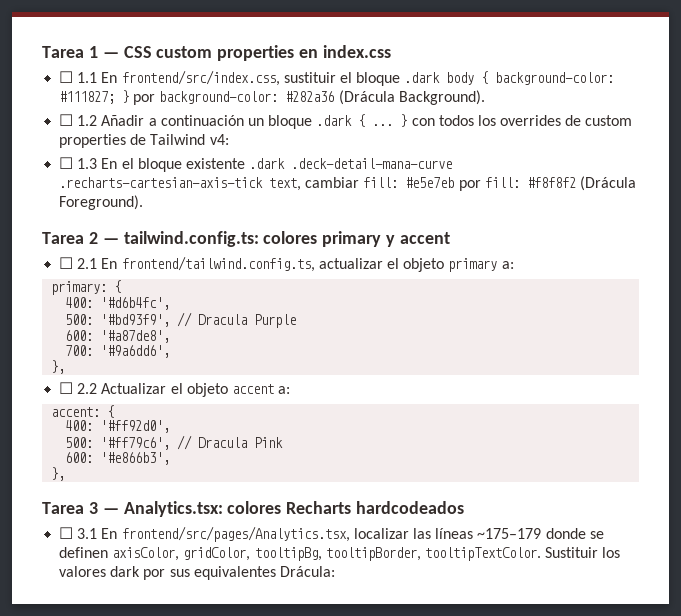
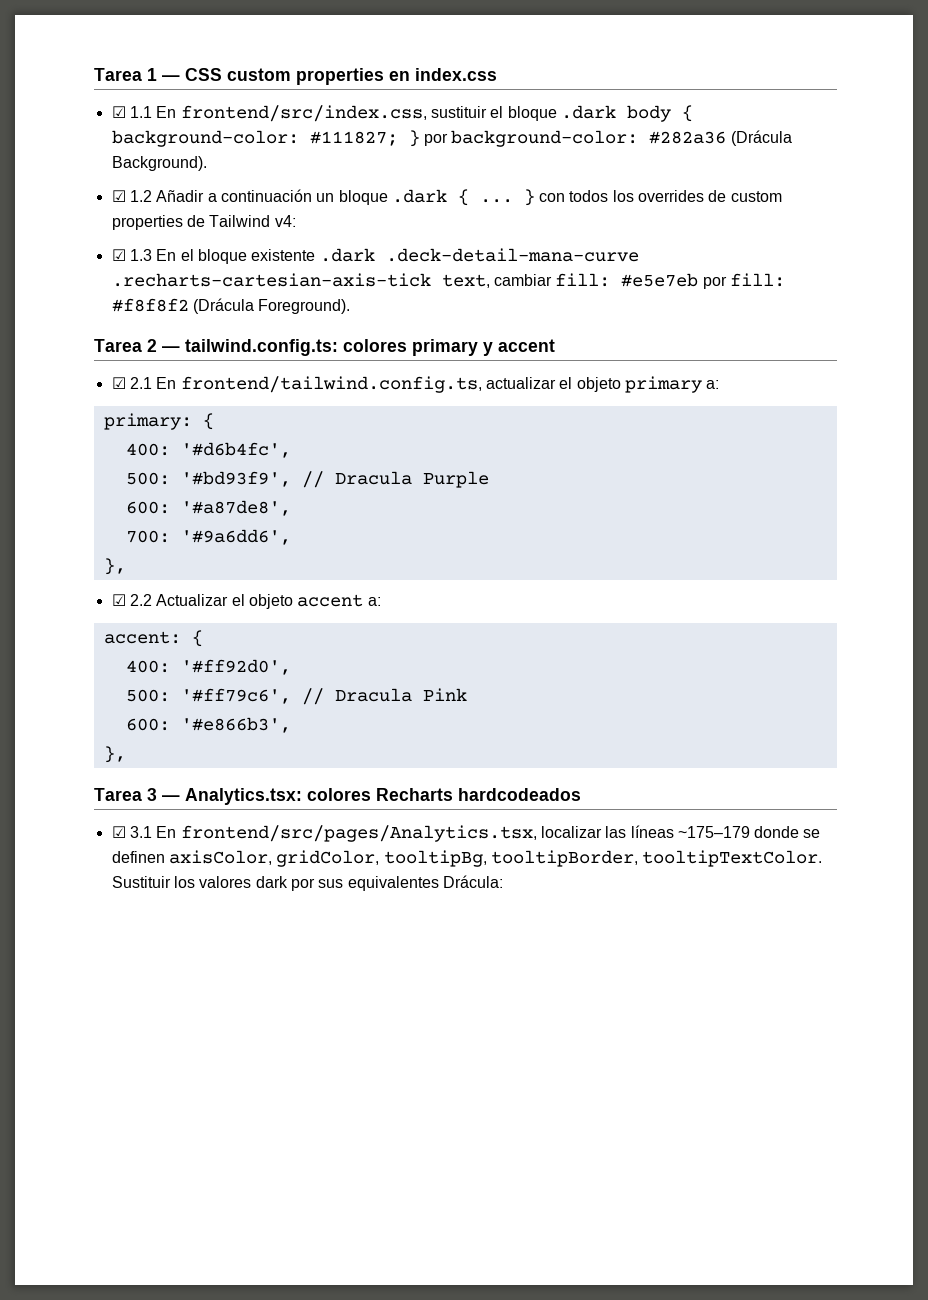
- ☐ 1.1 En frontend/src/index.css, sustituir el bloque .dark body { background-color: #111827; } por background-color: #282a36 (Drácula Background).
+ ☑ 1.1 En frontend/src/index.css, sustituir el bloque .dark body { background-color: #111827; } por background-color: #282a36 (Drácula Background).
- ☐ 1.2 Añadir a continuación un bloque .dark { ...
+ ☑ 1.2 Añadir a continuación un bloque .dark { ...
- ☐ 1.3 En el bloque existente .dark .deck-detail-mana-curve .recharts-cartesian-axis-tick text, cambiar fill: #e5e7eb por fill: #f8f8f2 (Drácula Foreground).
+ ☑ 1.3 En el bloque existente .dark .deck-detail-mana-curve .recharts-cartesian-axis-tick text, cambiar fill: #e5e7eb por fill: #f8f8f2 (Drácula Foreground).
- ☐ 2.1 En frontend/tailwind.config.ts, actualizar el objeto primary a:
+ ☑ 2.1 En frontend/tailwind.config.ts, actualizar el objeto primary a:
- ☐ 2.2 Actualizar el objeto accent a:
+ ☑ 2.2 Actualizar el objeto accent a:
- ☐ 3.1 En frontend/src/pages/Analytics.tsx, localizar las líneas ~175–179 donde se definen axisColor, gridColor, tooltipBg, tooltipBorder, tooltipTextColor.
+ ☑ 3.1 En frontend/src/pages/Analytics.tsx, localizar las líneas ~175–179 donde se definen axisColor, gridColor, tooltipBg, tooltipBorder, tooltipTextColor.

